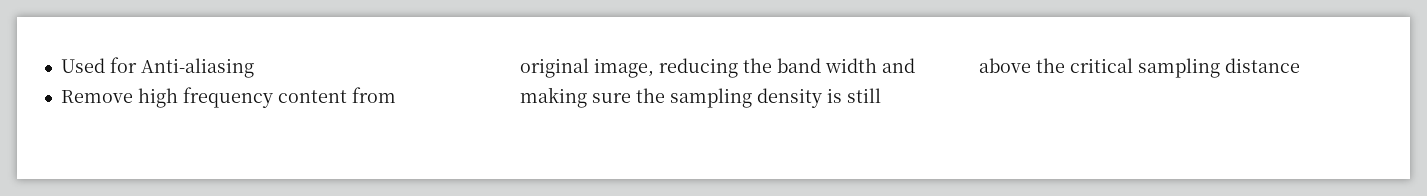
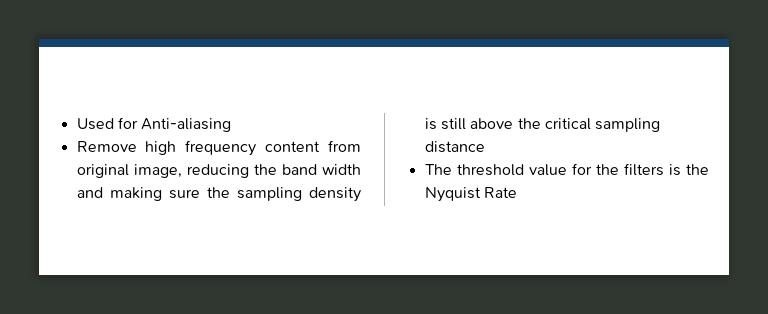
+ The threshold value for the filters is the Nyquist Rate

